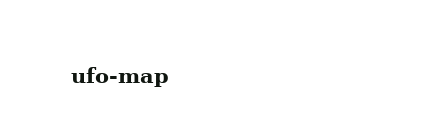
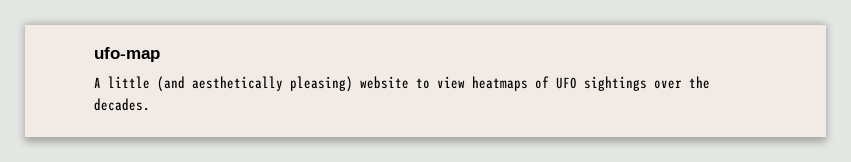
+ A little (and aesthetically pleasing) website to view heatmaps of UFO sightings over the decades.

